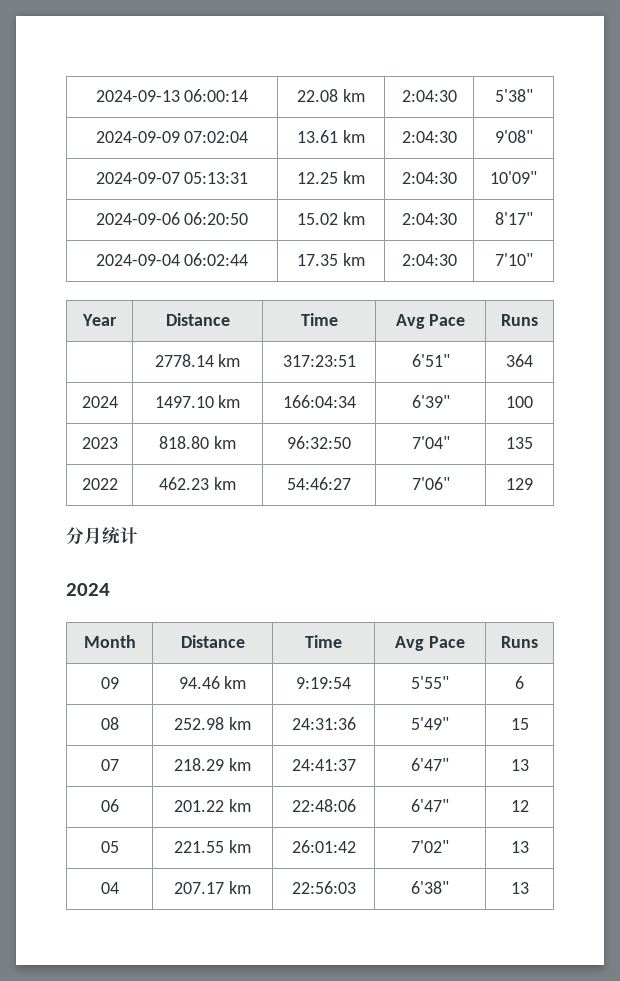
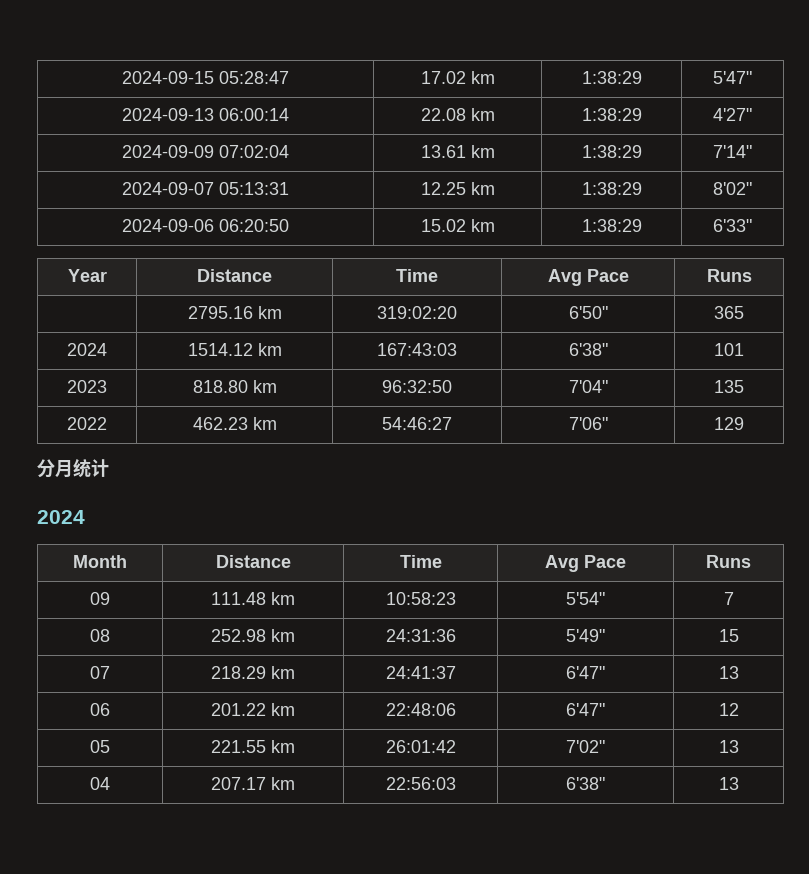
+ 2024-09-15 05:28:47 | 17.02 km | 1:38:29 | 5'47"
- 2024-09-13 06:00:14 | 22.08 km | 2:04:30 | 5'38"
+ 2024-09-13 06:00:14 | 22.08 km | 1:38:29 | 4'27"
- 2024-09-09 07:02:04 | 13.61 km | 2:04:30 | 9'08"
+ 2024-09-09 07:02:04 | 13.61 km | 1:38:29 | 7'14"
- 2024-09-07 05:13:31 | 12.25 km | 2:04:30 | 10'09"
+ 2024-09-07 05:13:31 | 12.25 km | 1:38:29 | 8'02"
- 2024-09-06 06:20:50 | 15.02 km | 2:04:30 | 8'17"
- 2024-09-04 06:02:44 | 17.35 km | 2:04:30 | 7'10"
+ 2024-09-06 06:20:50 | 15.02 km | 1:38:29 | 6'33"
- | 2778.14 km | 317:23:51 | 6'51" | 364
+ | 2795.16 km | 319:02:20 | 6'50" | 365
- 2024 | 1497.10 km | 166:04:34 | 6'39" | 100
+ 2024 | 1514.12 km | 167:43:03 | 6'38" | 101
- 09 | 94.46 km | 9:19:54 | 5'55" | 6
+ 09 | 111.48 km | 10:58:23 | 5'54" | 7

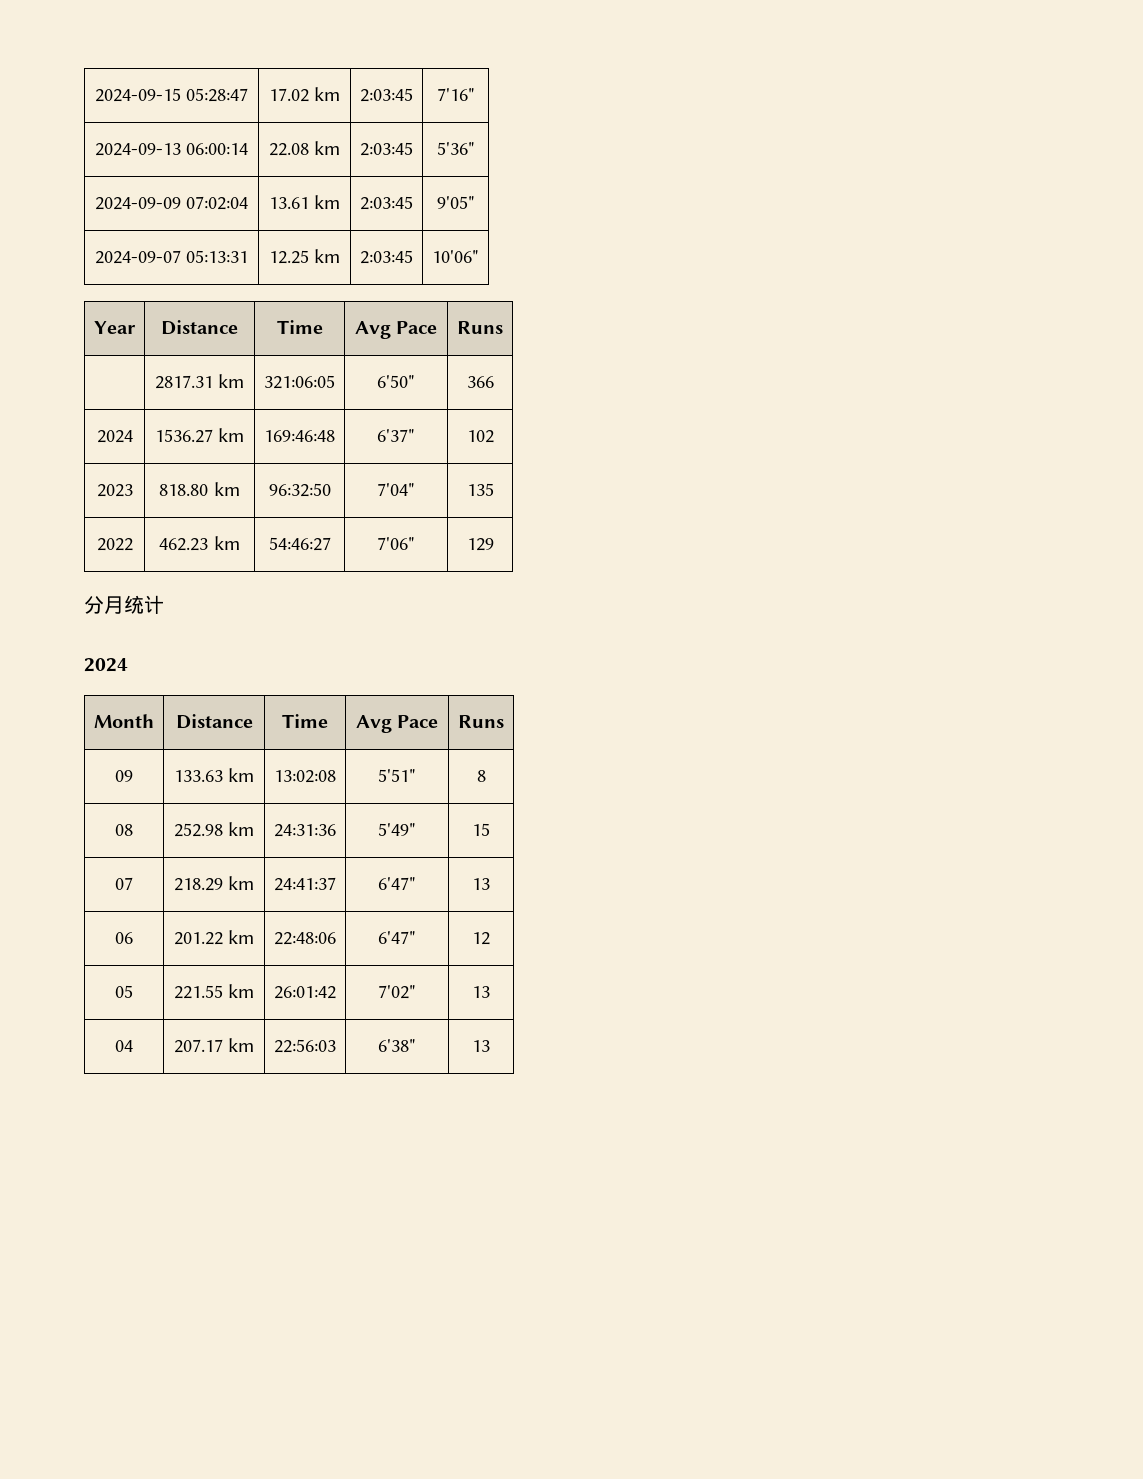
- 2024-09-15 05:28:47 | 17.02 km | 1:38:29 | 5'47"
+ 2024-09-15 05:28:47 | 17.02 km | 2:03:45 | 7'16"
- 2024-09-13 06:00:14 | 22.08 km | 1:38:29 | 4'27"
+ 2024-09-13 06:00:14 | 22.08 km | 2:03:45 | 5'36"
- 2024-09-09 07:02:04 | 13.61 km | 1:38:29 | 7'14"
+ 2024-09-09 07:02:04 | 13.61 km | 2:03:45 | 9'05"
- 2024-09-07 05:13:31 | 12.25 km | 1:38:29 | 8'02"
- 2024-09-06 06:20:50 | 15.02 km | 1:38:29 | 6'33"
+ 2024-09-07 05:13:31 | 12.25 km | 2:03:45 | 10'06"
- | 2795.16 km | 319:02:20 | 6'50" | 365
+ | 2817.31 km | 321:06:05 | 6'50" | 366
- 2024 | 1514.12 km | 167:43:03 | 6'38" | 101
+ 2024 | 1536.27 km | 169:46:48 | 6'37" | 102
- 09 | 111.48 km | 10:58:23 | 5'54" | 7
+ 09 | 133.63 km | 13:02:08 | 5'51" | 8

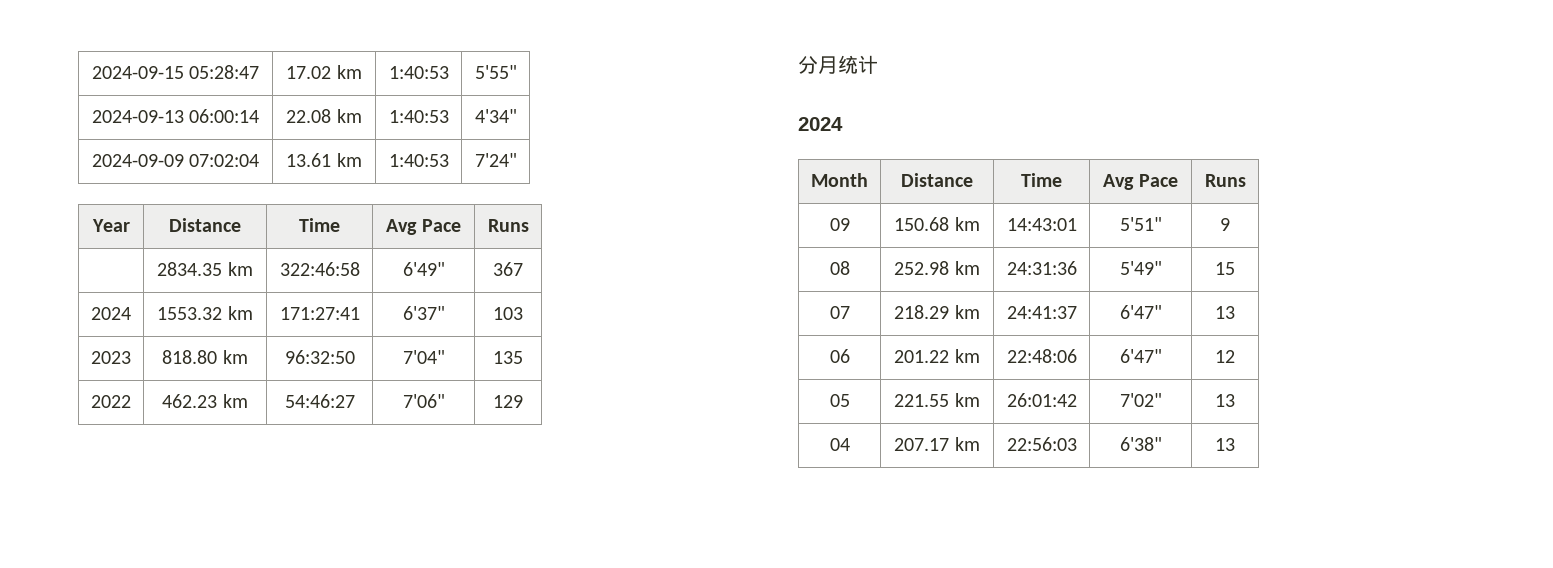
- 2024-09-15 05:28:47 | 17.02 km | 2:03:45 | 7'16"
+ 2024-09-15 05:28:47 | 17.02 km | 1:40:53 | 5'55"
- 2024-09-13 06:00:14 | 22.08 km | 2:03:45 | 5'36"
+ 2024-09-13 06:00:14 | 22.08 km | 1:40:53 | 4'34"
- 2024-09-09 07:02:04 | 13.61 km | 2:03:45 | 9'05"
- 2024-09-07 05:13:31 | 12.25 km | 2:03:45 | 10'06"
+ 2024-09-09 07:02:04 | 13.61 km | 1:40:53 | 7'24"
- | 2817.31 km | 321:06:05 | 6'50" | 366
+ | 2834.35 km | 322:46:58 | 6'49" | 367
- 2024 | 1536.27 km | 169:46:48 | 6'37" | 102
+ 2024 | 1553.32 km | 171:27:41 | 6'37" | 103
- 09 | 133.63 km | 13:02:08 | 5'51" | 8
+ 09 | 150.68 km | 14:43:01 | 5'51" | 9

